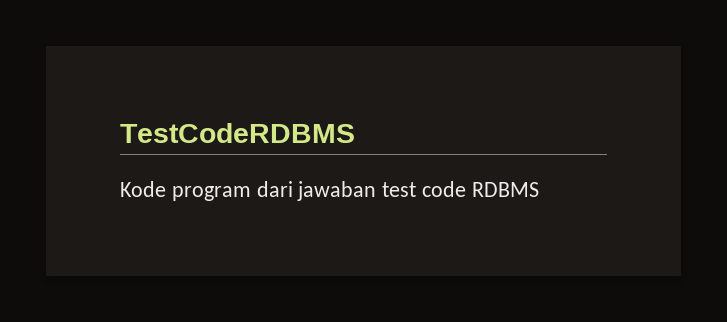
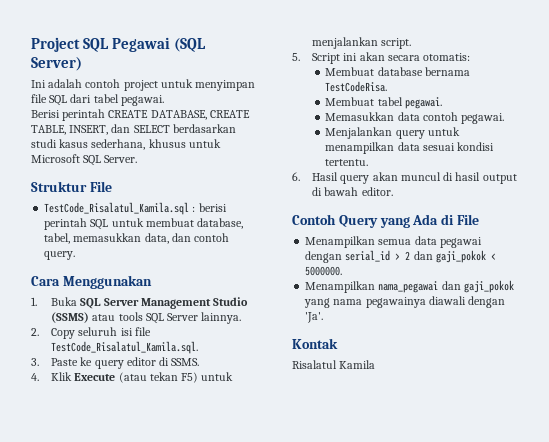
- TestCodeRDBMS
- Kode program dari jawaban test code RDBMS
+ Project SQL Pegawai (SQL Server)
+ Ini adalah contoh project untuk menyimpan file SQL dari tabel pegawai.
+ Berisi perintah CREATE DATABASE, CREATE TABLE, INSERT, dan SELECT berdasarkan studi kasus sederhana, khusus untuk Microsoft SQL Server.
+ Struktur File
+ TestCode_Risalatul_Kamila.sql : berisi perintah SQL untuk membuat database, tabel, memasukkan data, dan contoh query.
+ Cara Menggunakan
+ 1. Buka SQL Server Management Studio (SSMS) atau tools SQL Server lainnya.
+ 2. Copy seluruh isi file TestCode_Risalatul_Kamila.sql.
+ 3. Paste ke query editor di SSMS.
+ 4. Klik Execute (atau tekan F5) untuk menjalankan script.
+ 5. Script ini akan secara otomatis:
+ Membuat database bernama TestCodeRisa.
+ Membuat tabel pegawai.
+ Memasukkan data contoh pegawai.
+ Menjalankan query untuk menampilkan data sesuai kondisi tertentu.
+ 6. Hasil query akan muncul di hasil output di bawah editor.
+ Contoh Query yang Ada di File
+ Menampilkan semua data pegawai dengan serial_id > 2 dan gaji_pokok < 5000000.
+ Menampilkan nama_pegawai dan gaji_pokok yang nama pegawainya diawali dengan 'Ja'.
+ Kontak
+ Risalatul Kamila

